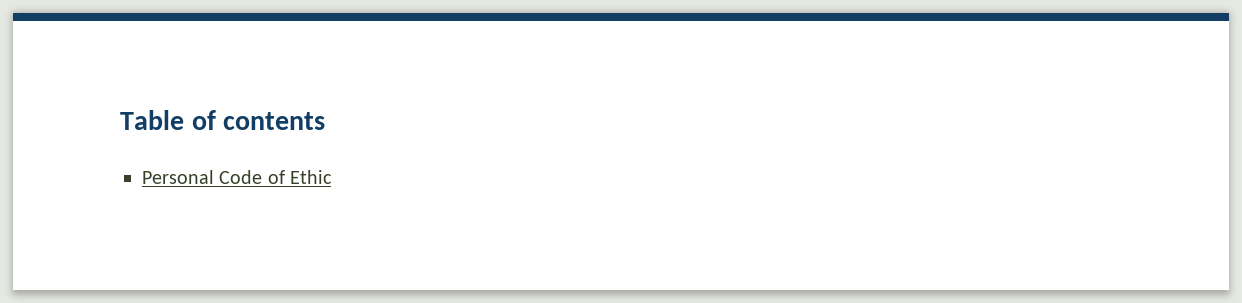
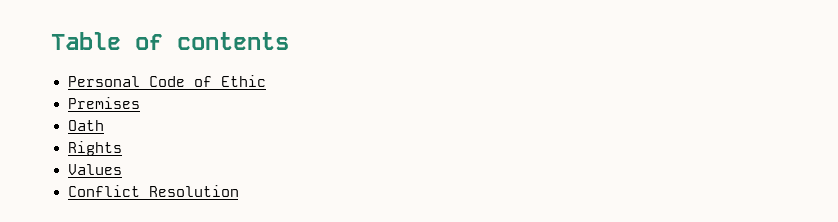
+ Premises
+ Oath
+ Rights
+ Values
+ Conflict Resolution

